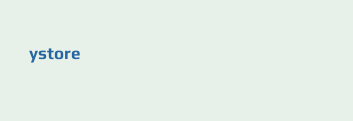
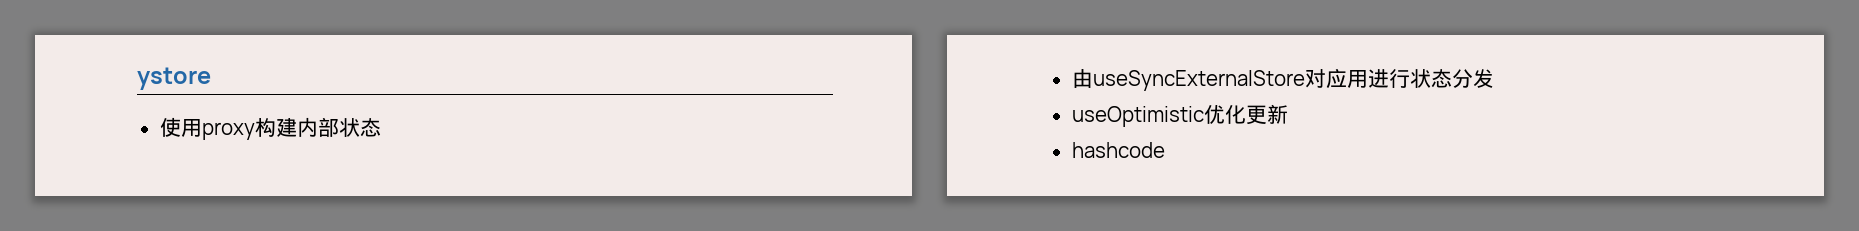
+ 使用proxy构建内部状态
+ 由useSyncExternalStore对应用进行状态分发
+ useOptimistic优化更新
+ hashcode

